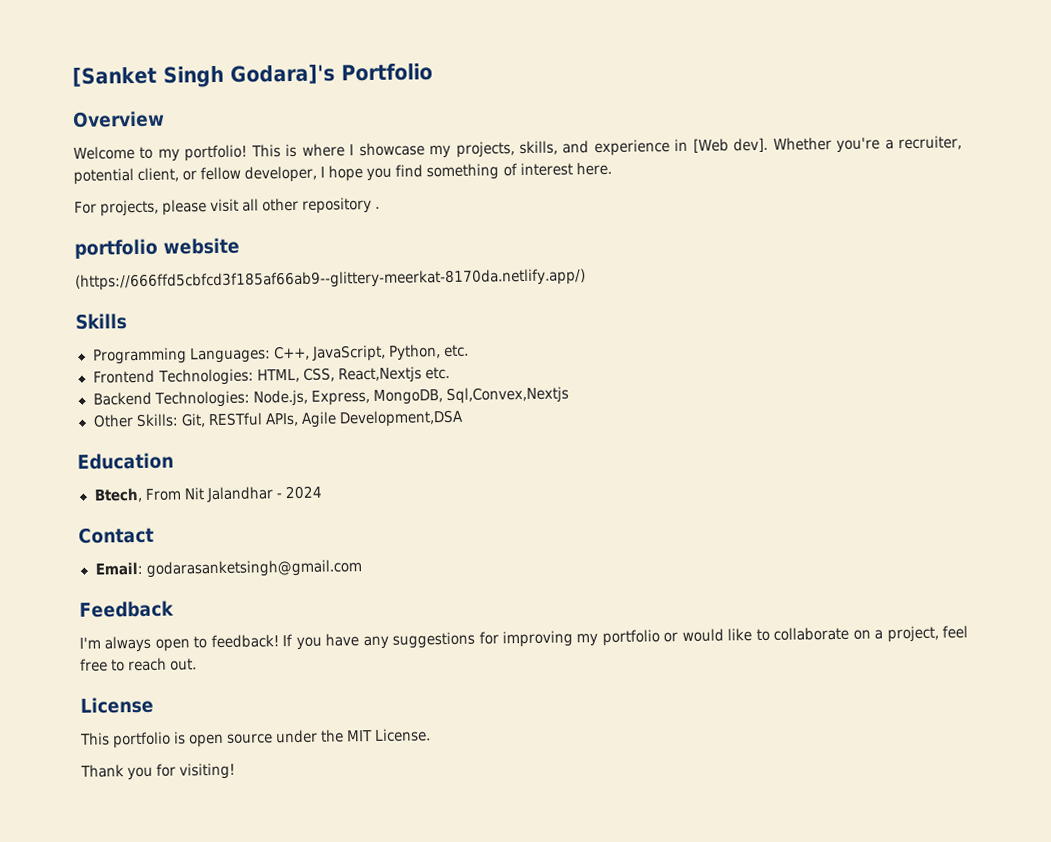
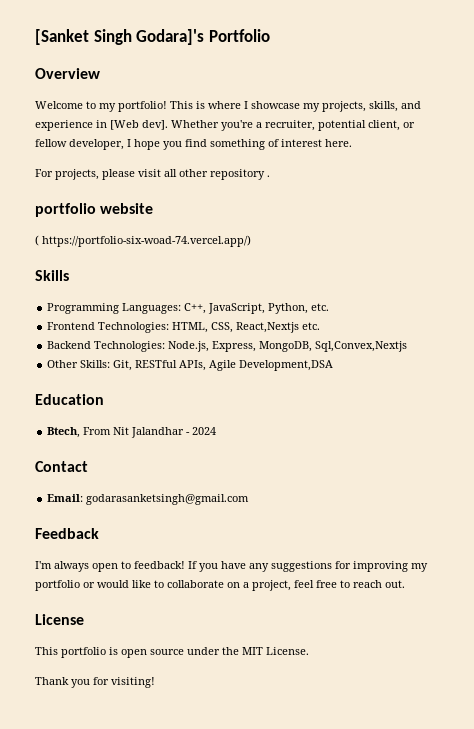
- (https://666ffd5cbfcd3f185af66ab9--glittery-meerkat-8170da.netlify.app/)
+ ( https://portfolio-six-woad-74.vercel.app/)

